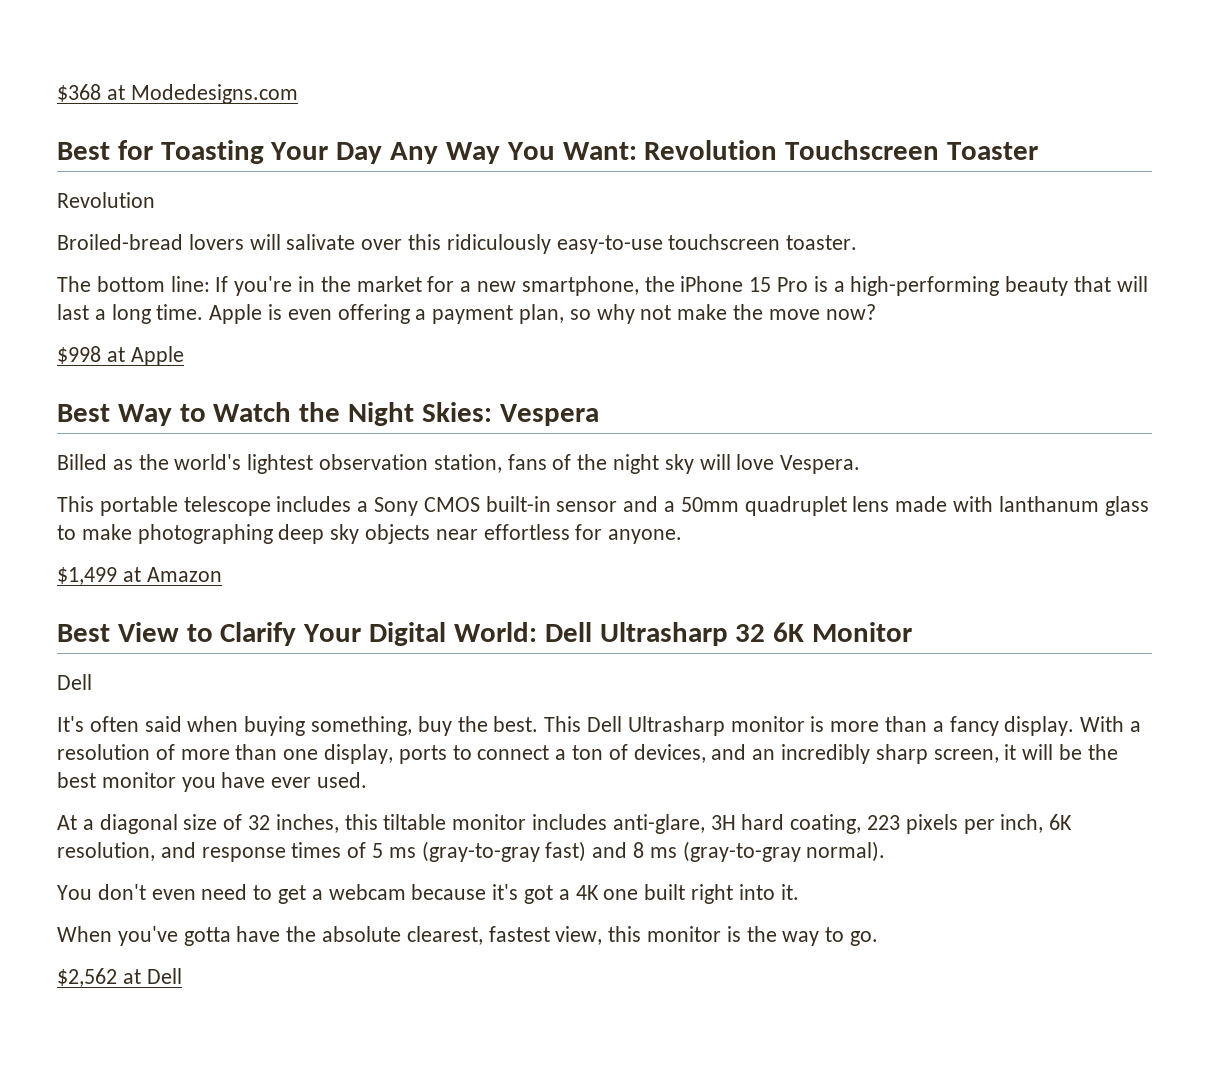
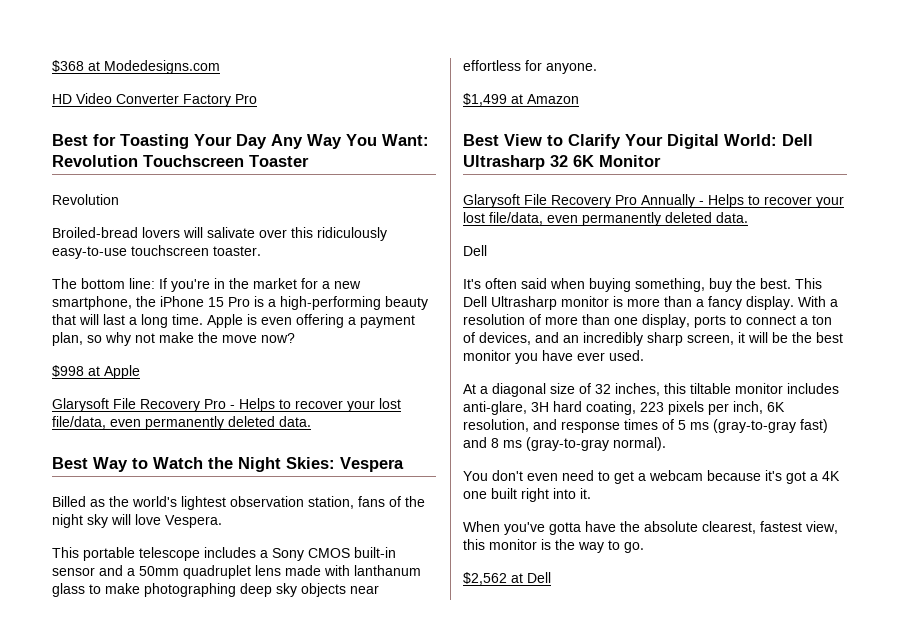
+ HD Video Converter Factory Pro
+ Glarysoft File Recovery Pro - Helps to recover your lost file/data, even permanently deleted data.
+ Glarysoft File Recovery Pro Annually - Helps to recover your lost file/data, even permanently deleted data.

